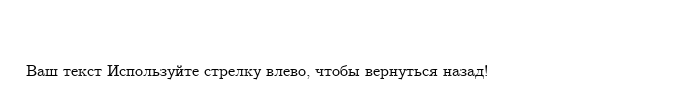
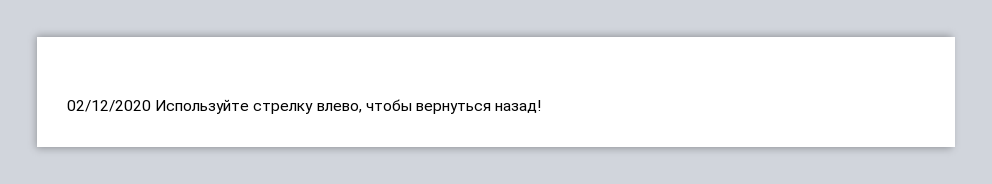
- Ваш текст Используйте стрелку влево, чтобы вернуться назад!
+ 02/12/2020 Используйте стрелку влево, чтобы вернуться назад!

